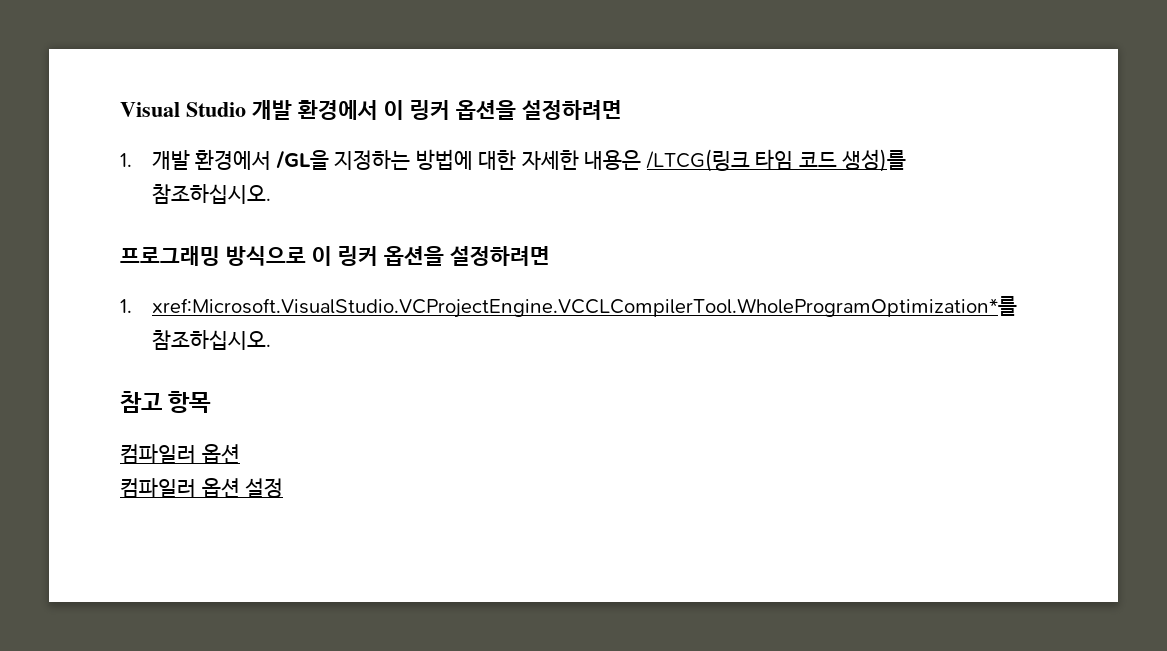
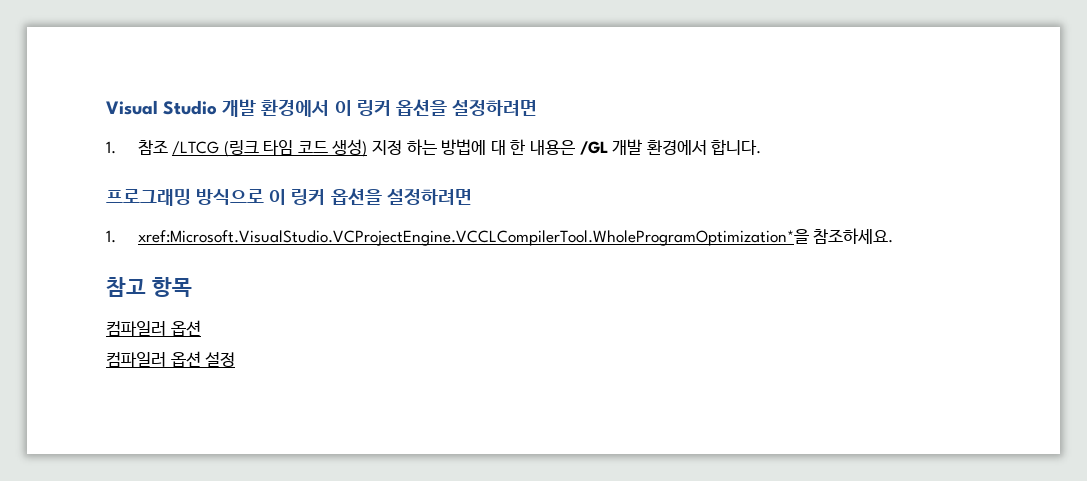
- 1. 개발 환경에서 /GL을 지정하는 방법에 대한 자세한 내용은 /LTCG(링크 타임 코드 생성)를 참조하십시오.
+ 1. 참조 /LTCG (링크 타임 코드 생성) 지정 하는 방법에 대 한 내용은 /GL 개발 환경에서 합니다.
- 1. xref:Microsoft.VisualStudio.VCProjectEngine.VCCLCompilerTool.WholeProgramOptimization*를 참조하십시오.
+ 1. xref:Microsoft.VisualStudio.VCProjectEngine.VCCLCompilerTool.WholeProgramOptimization*을 참조하세요.

